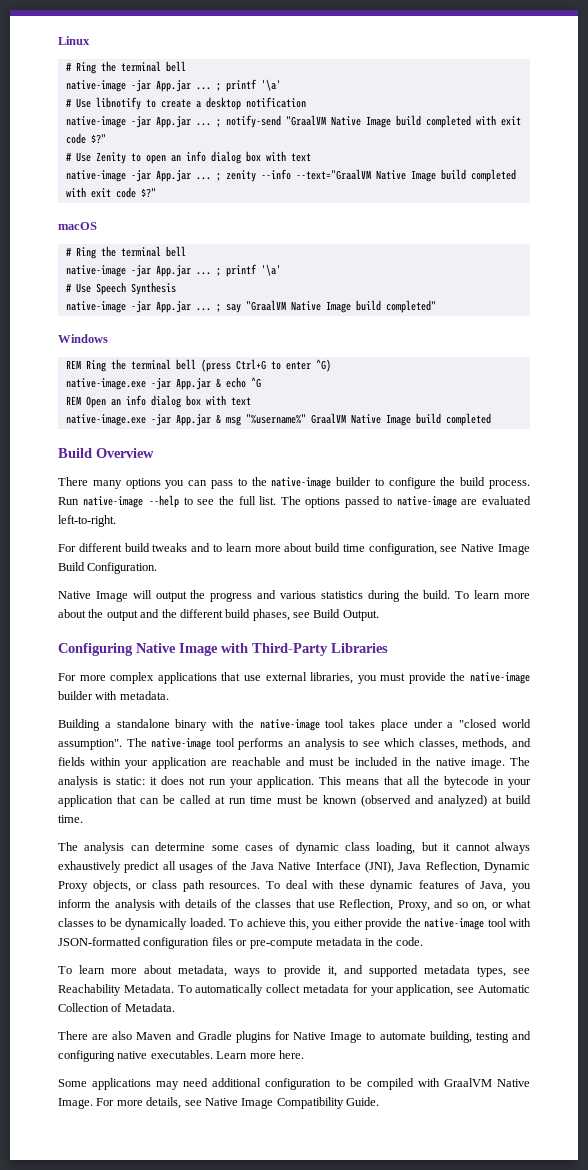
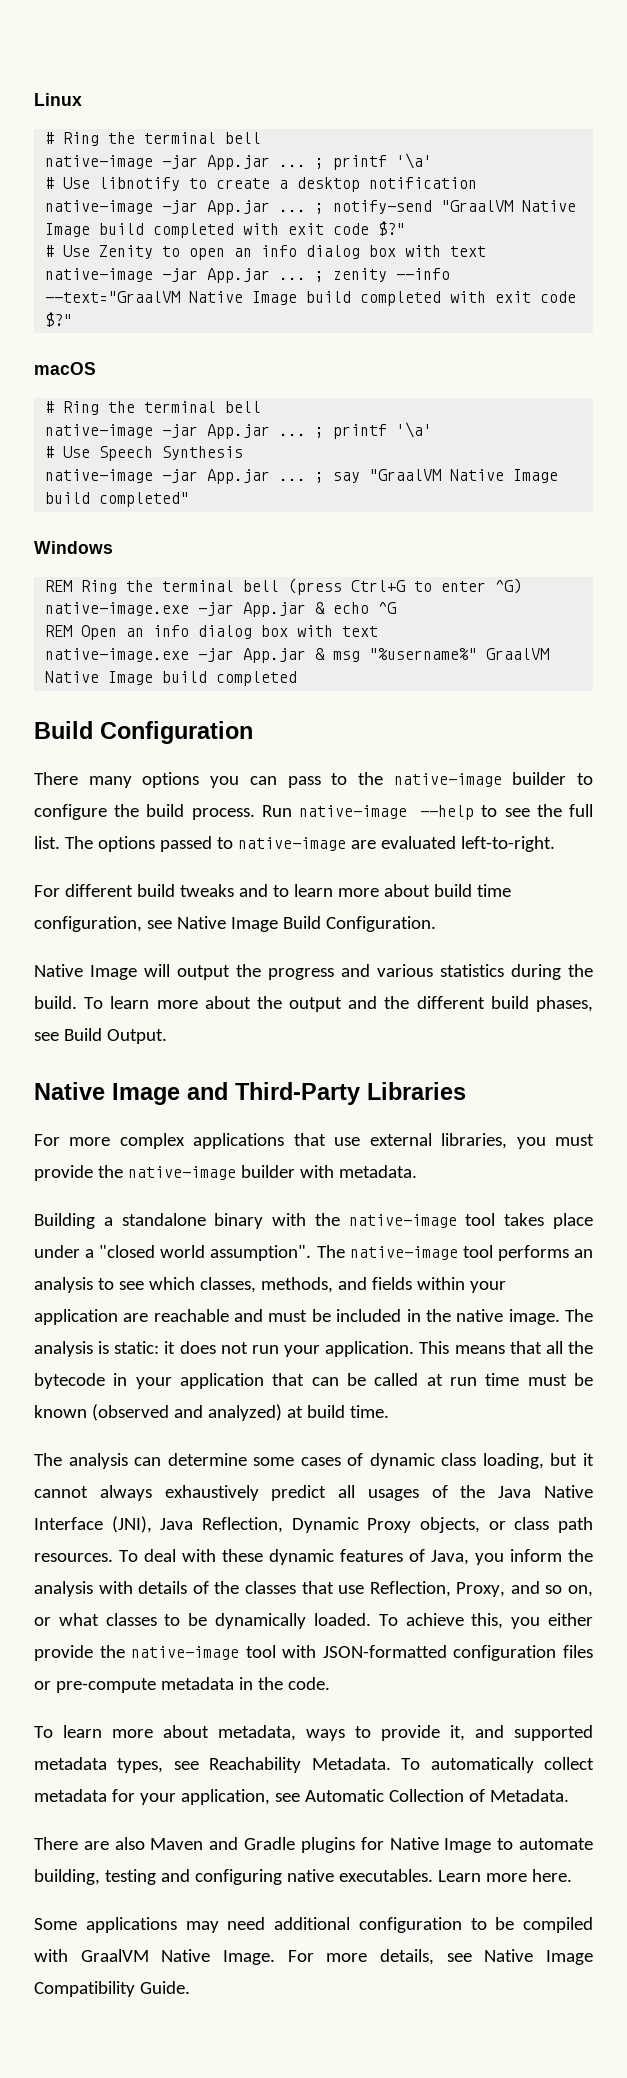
- Build Overview
+ Build Configuration
- Configuring Native Image with Third-Party Libraries
+ Native Image and Third-Party Libraries

